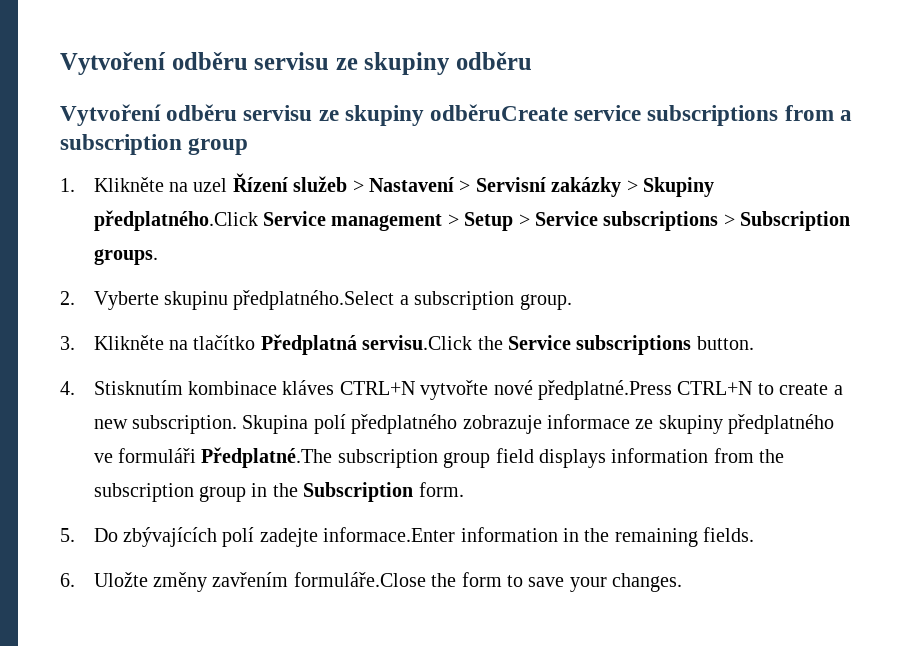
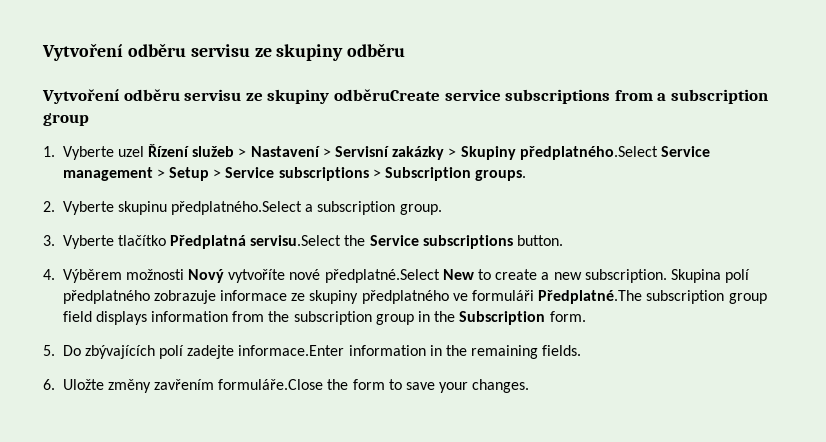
- 1. Klikněte na uzel Řízení služeb > Nastavení > Servisní zakázky > Skupiny předplatného.Click Service management > Setup > Service subscriptions > Subscription groups.
+ 1. Vyberte uzel Řízení služeb > Nastavení > Servisní zakázky > Skupiny předplatného.Select Service management > Setup > Service subscriptions > Subscription groups.
- 3. Klikněte na tlačítko Předplatná servisu.Click the Service subscriptions button.
+ 3. Vyberte tlačítko Předplatná servisu.Select the Service subscriptions button.
- 4. Stisknutím kombinace kláves CTRL+N vytvořte nové předplatné.Press CTRL+N to create a new subscription.
+ 4. Výběrem možnosti Nový vytvoříte nové předplatné.Select New to create a new subscription.

